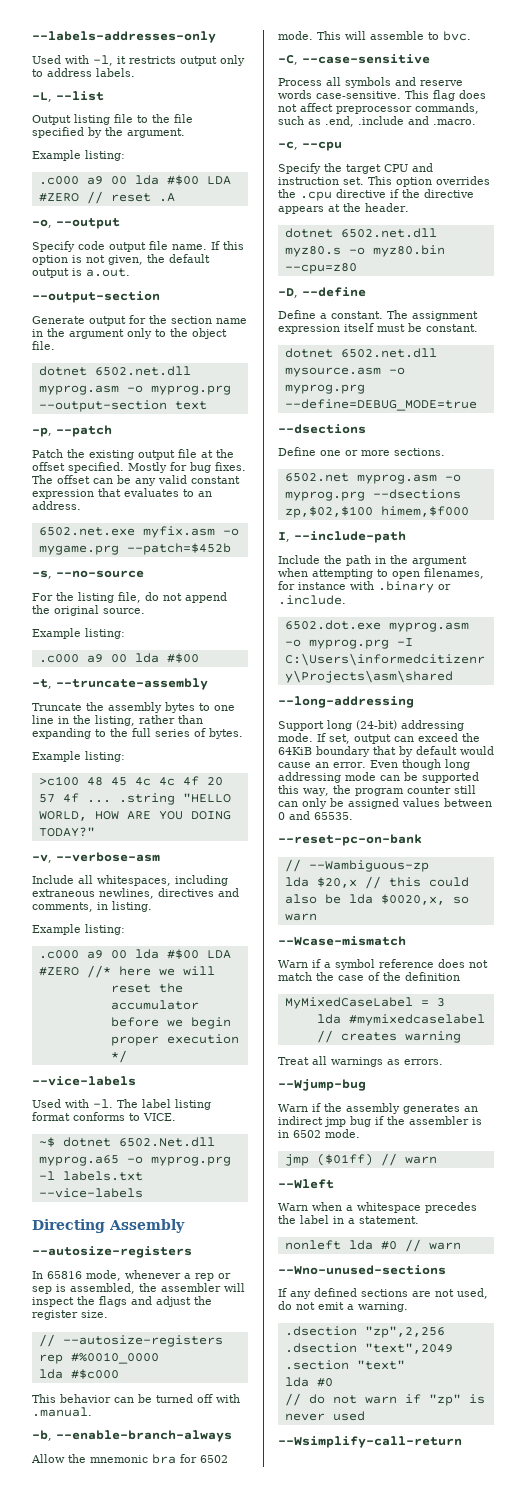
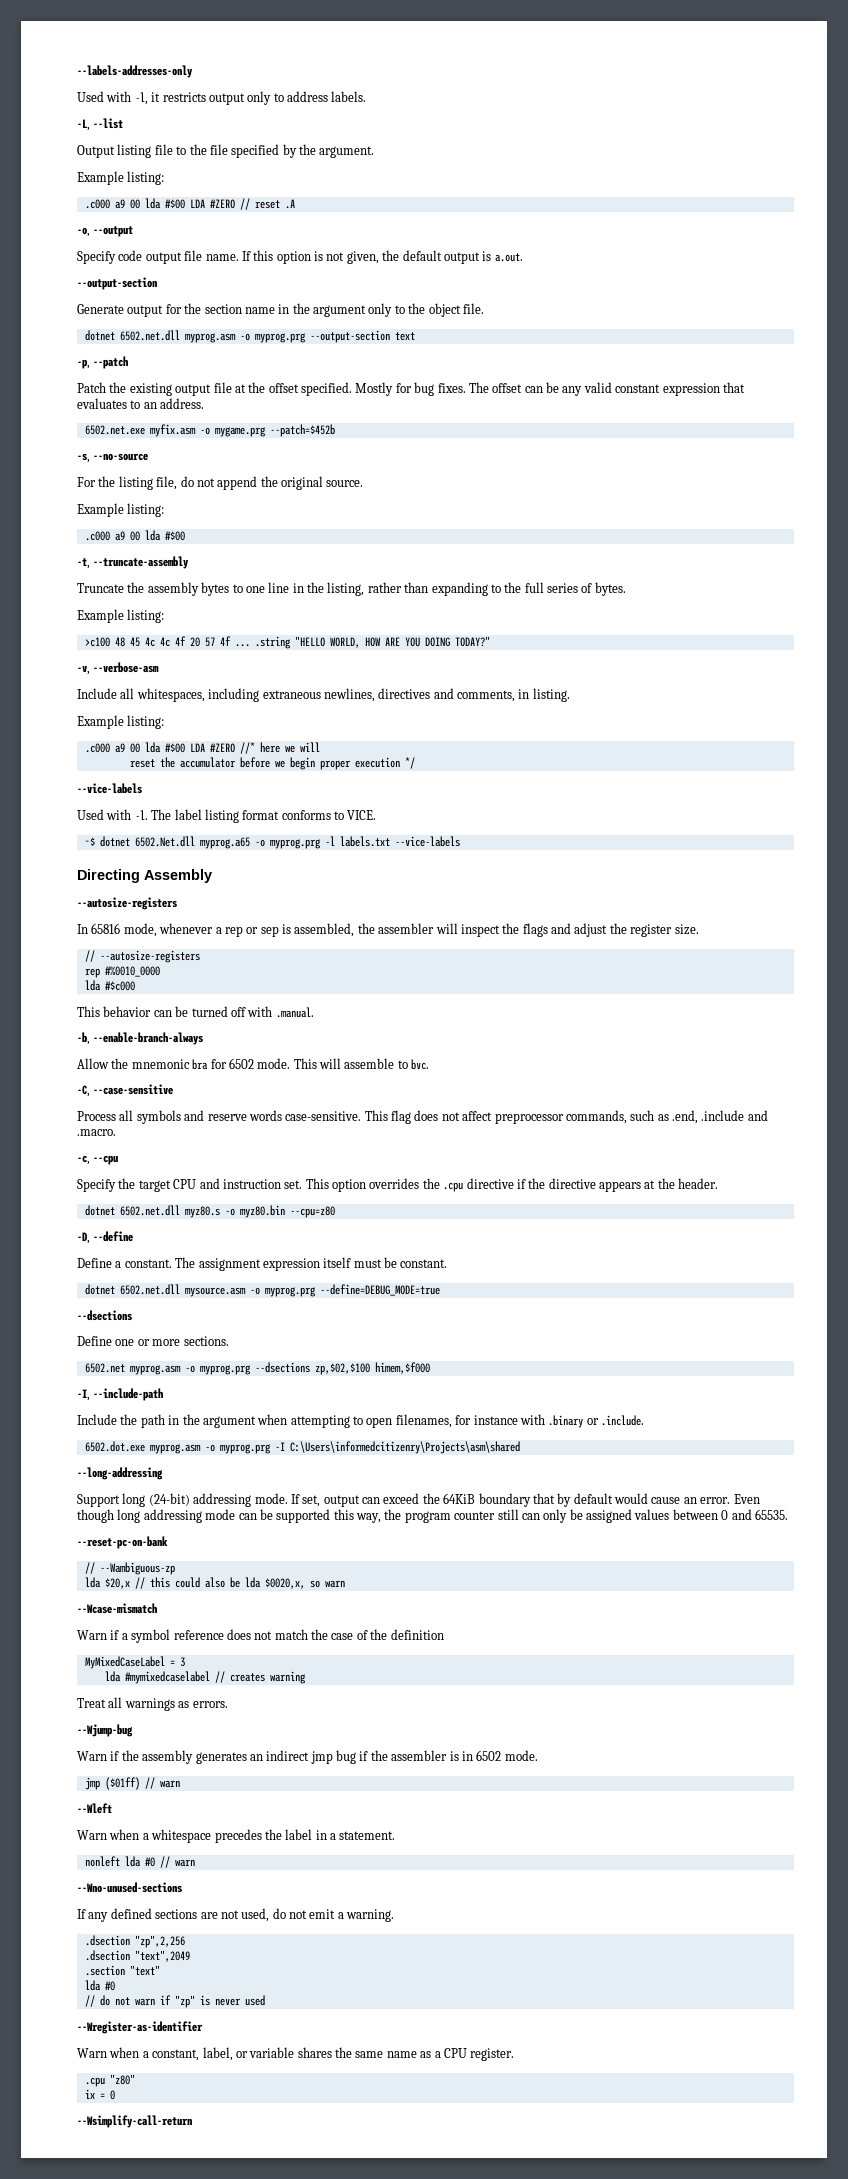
- I, --include-path
+ -I, --include-path
+ --Wregister-as-identifier
+ Warn when a constant, label, or variable shares the same name as a CPU register.
+ .cpu "z80"
+ ix = 0

